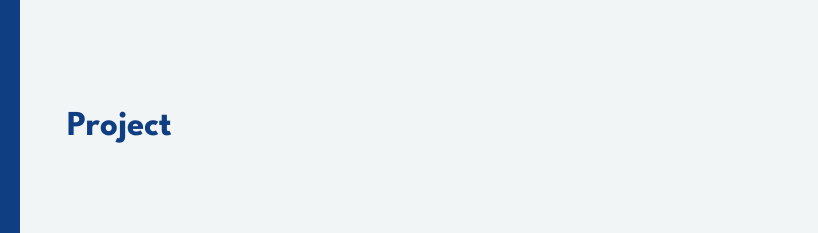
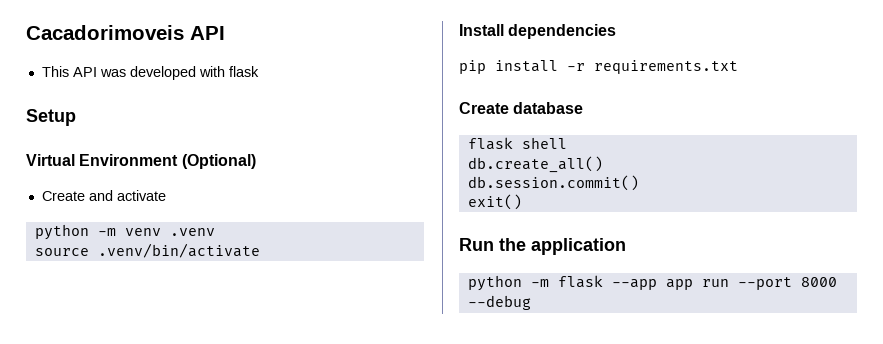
- Project
+ Cacadorimoveis API
+ This API was developed with flask
+ Setup
+ Virtual Environment (Optional)
+ Create and activate
+ python -m venv .venv
+ source .venv/bin/activate
+ Install dependencies
+ pip install -r requirements.txt
+ Create database
+ flask shell
+ db.create_all()
+ db.session.commit()
+ exit()
+ Run the application
+ python -m flask --app app run --port 8000 --debug

